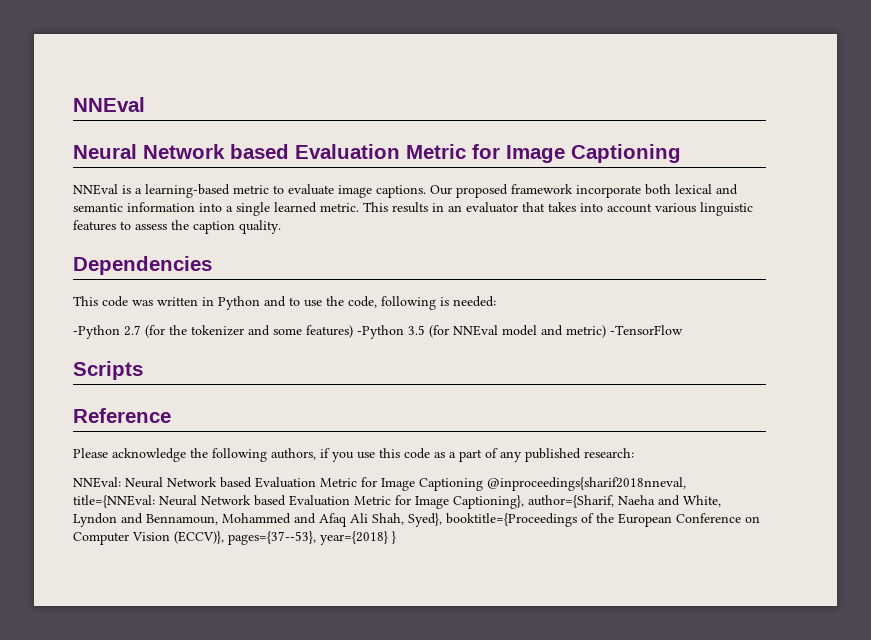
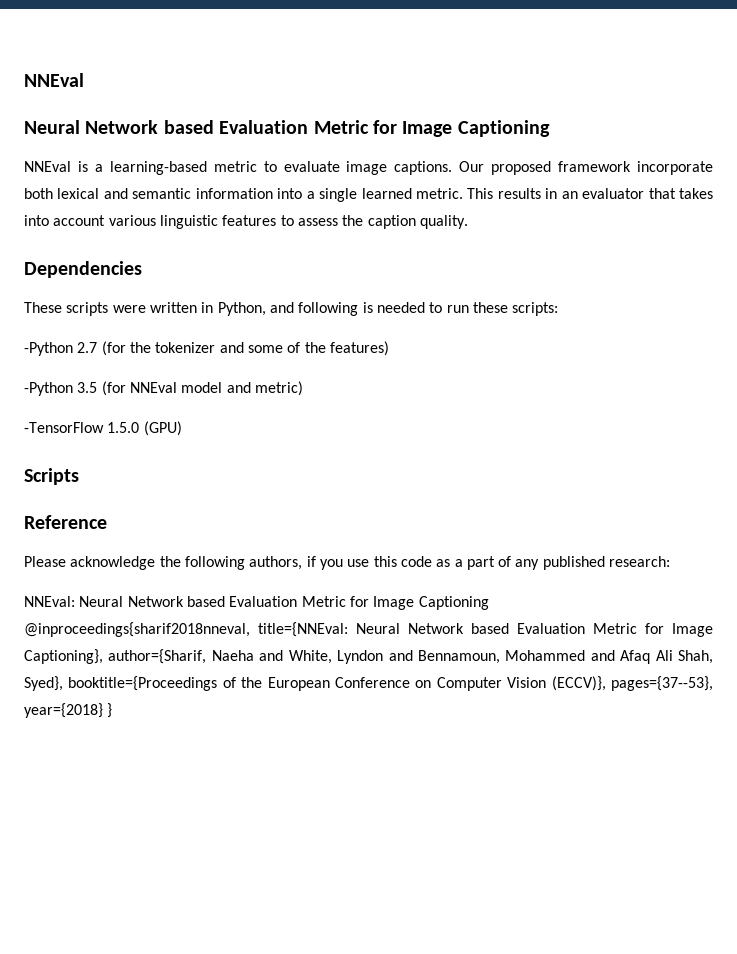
- This code was written in Python and to use the code, following is needed:
+ These scripts were written in Python, and following is needed to run these scripts:
- -Python 2.7 (for the tokenizer and some features) -Python 3.5 (for NNEval model and metric) -TensorFlow
+ -Python 2.7 (for the tokenizer and some of the features)
+ -Python 3.5 (for NNEval model and metric)
+ -TensorFlow 1.5.0 (GPU)

